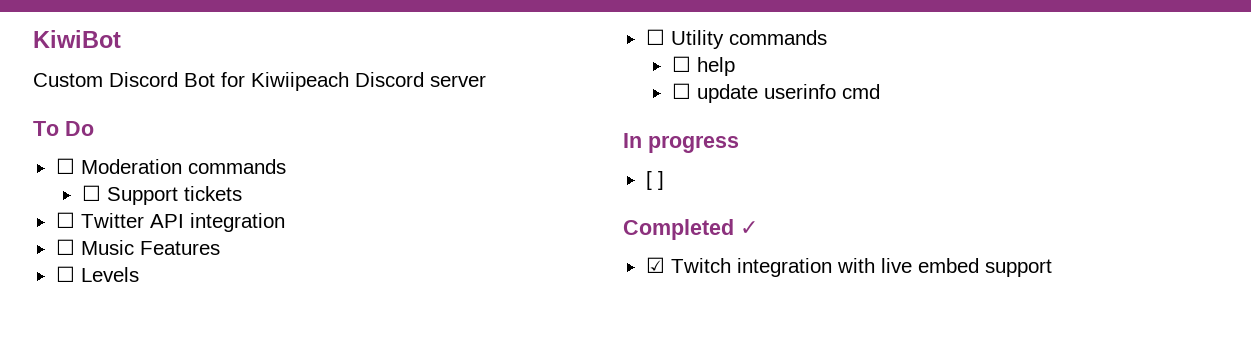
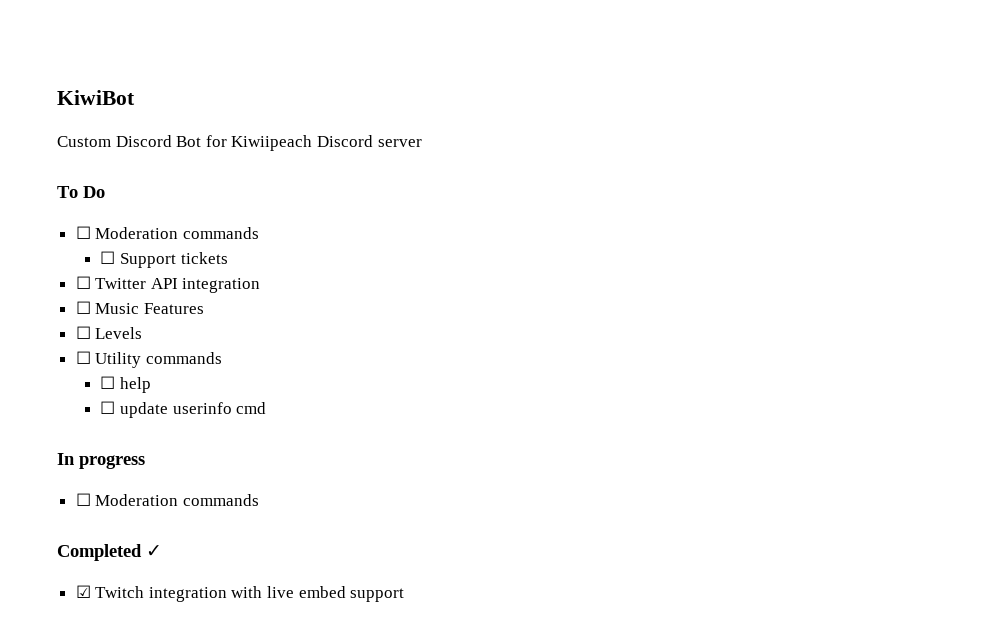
  In progress
- [ ]
+ ☐ Moderation commands

